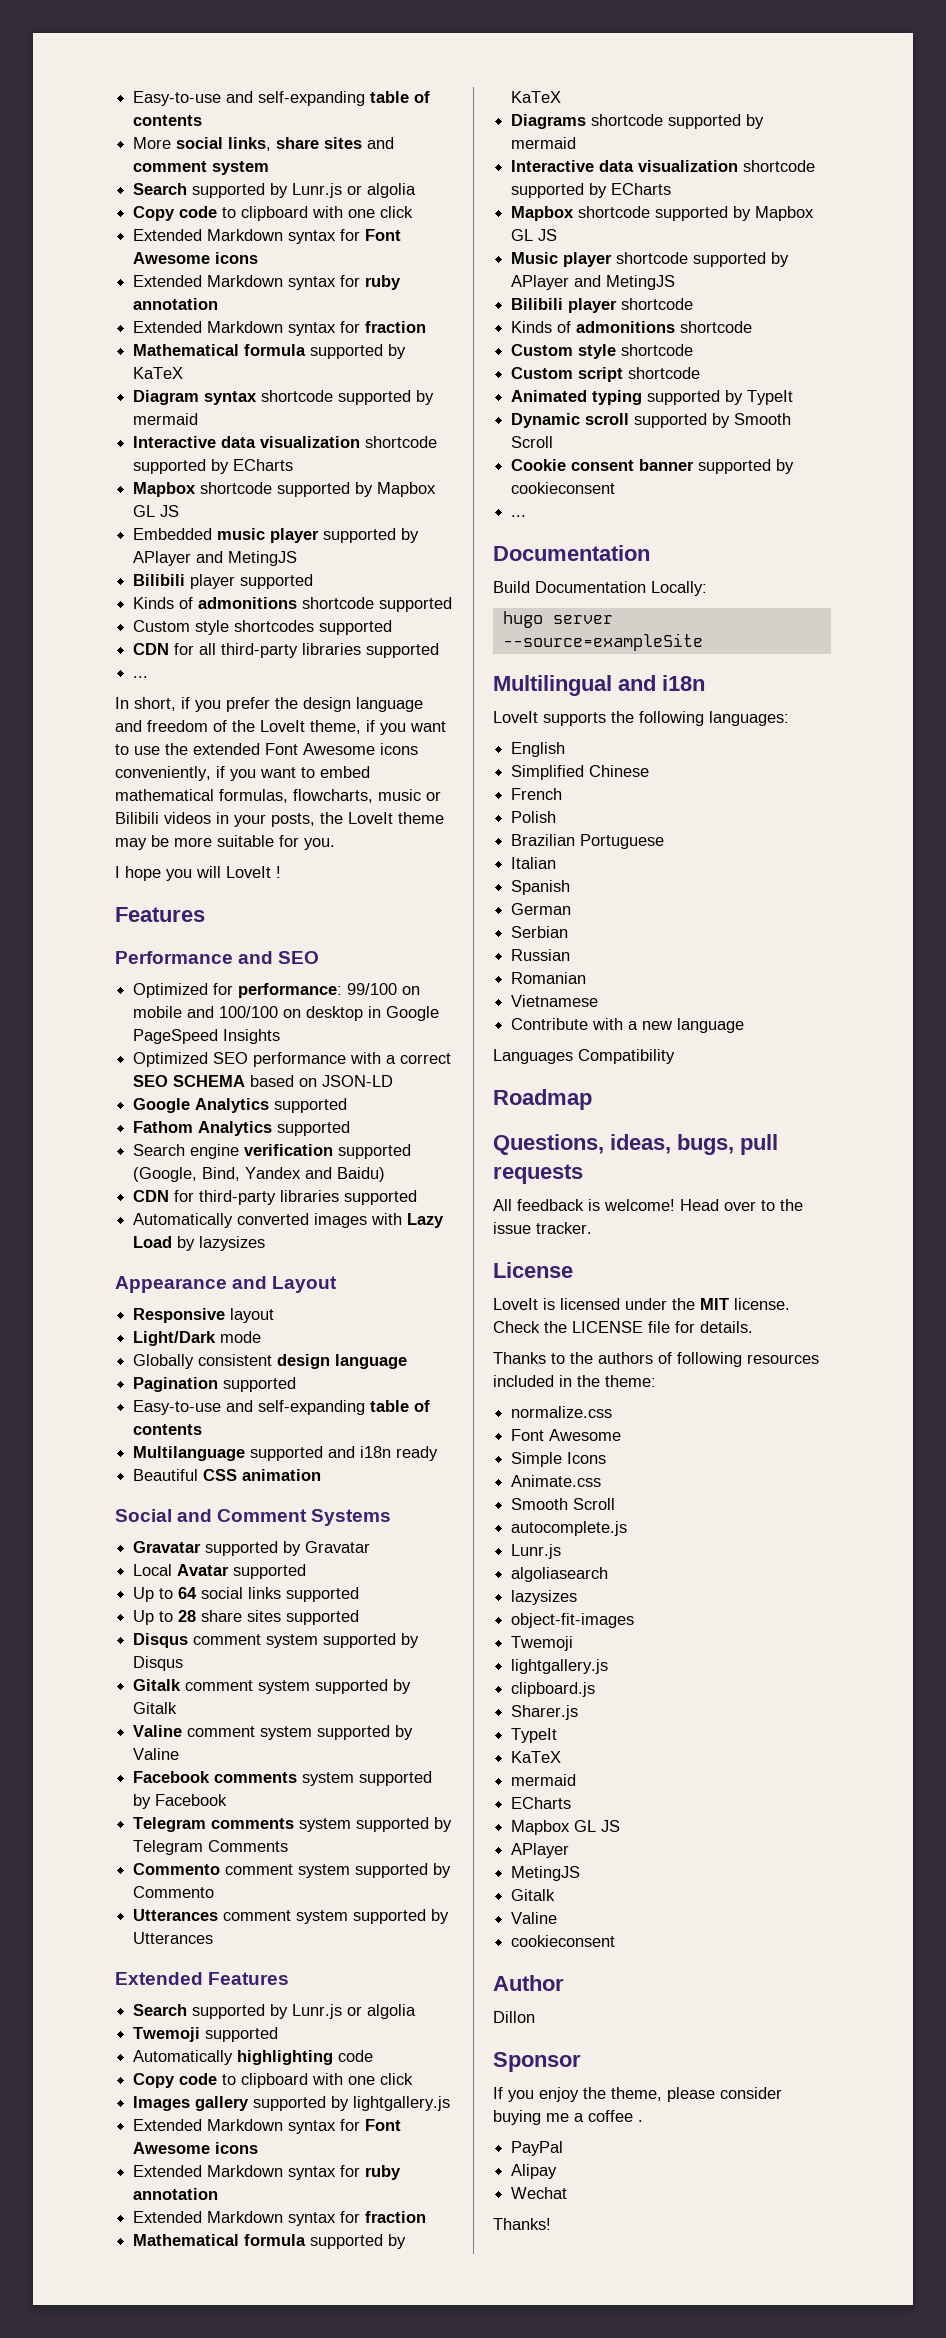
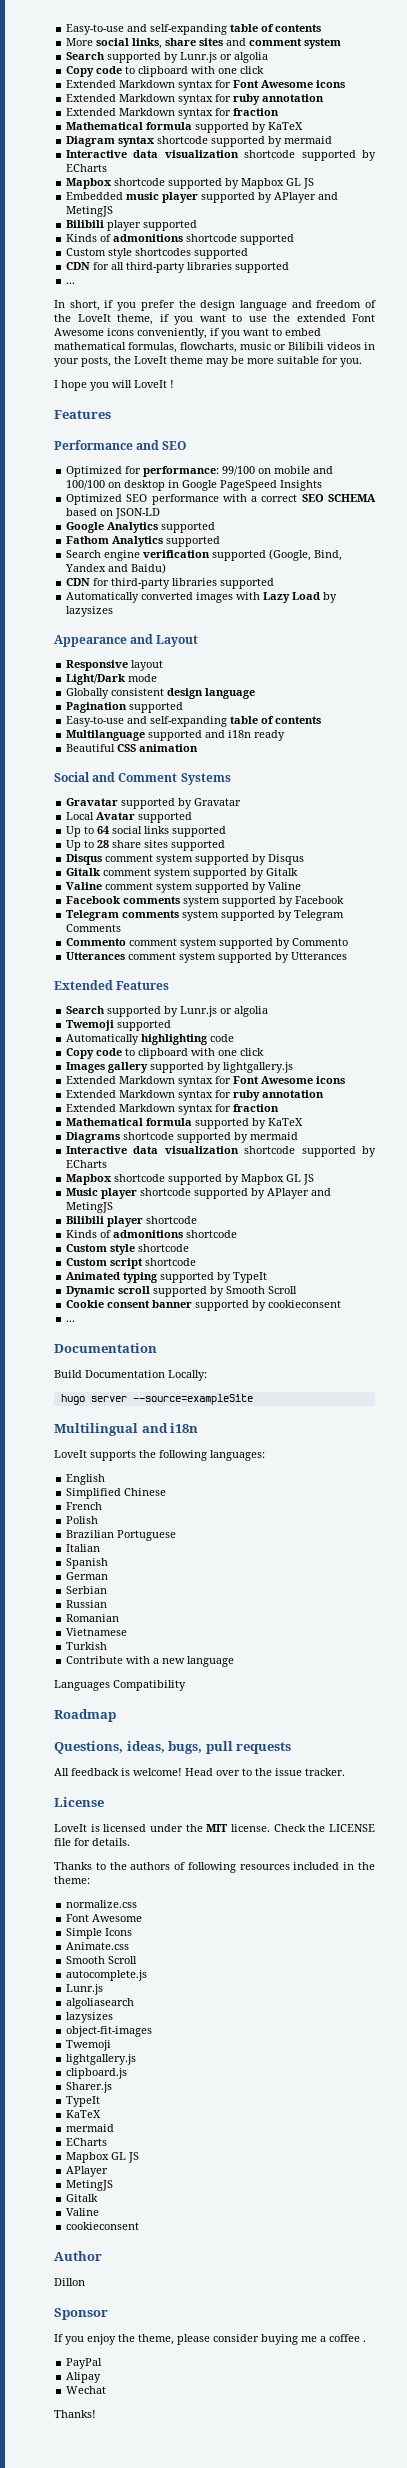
+ Turkish

